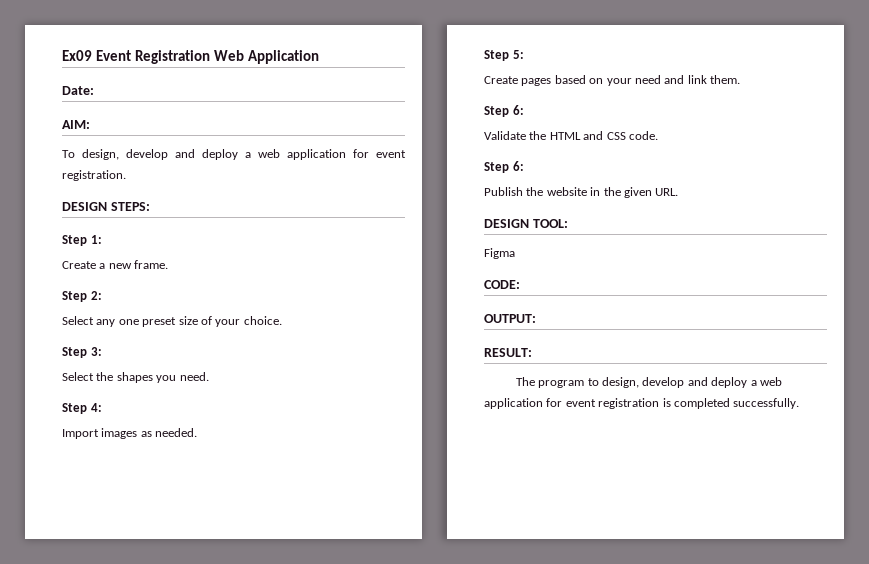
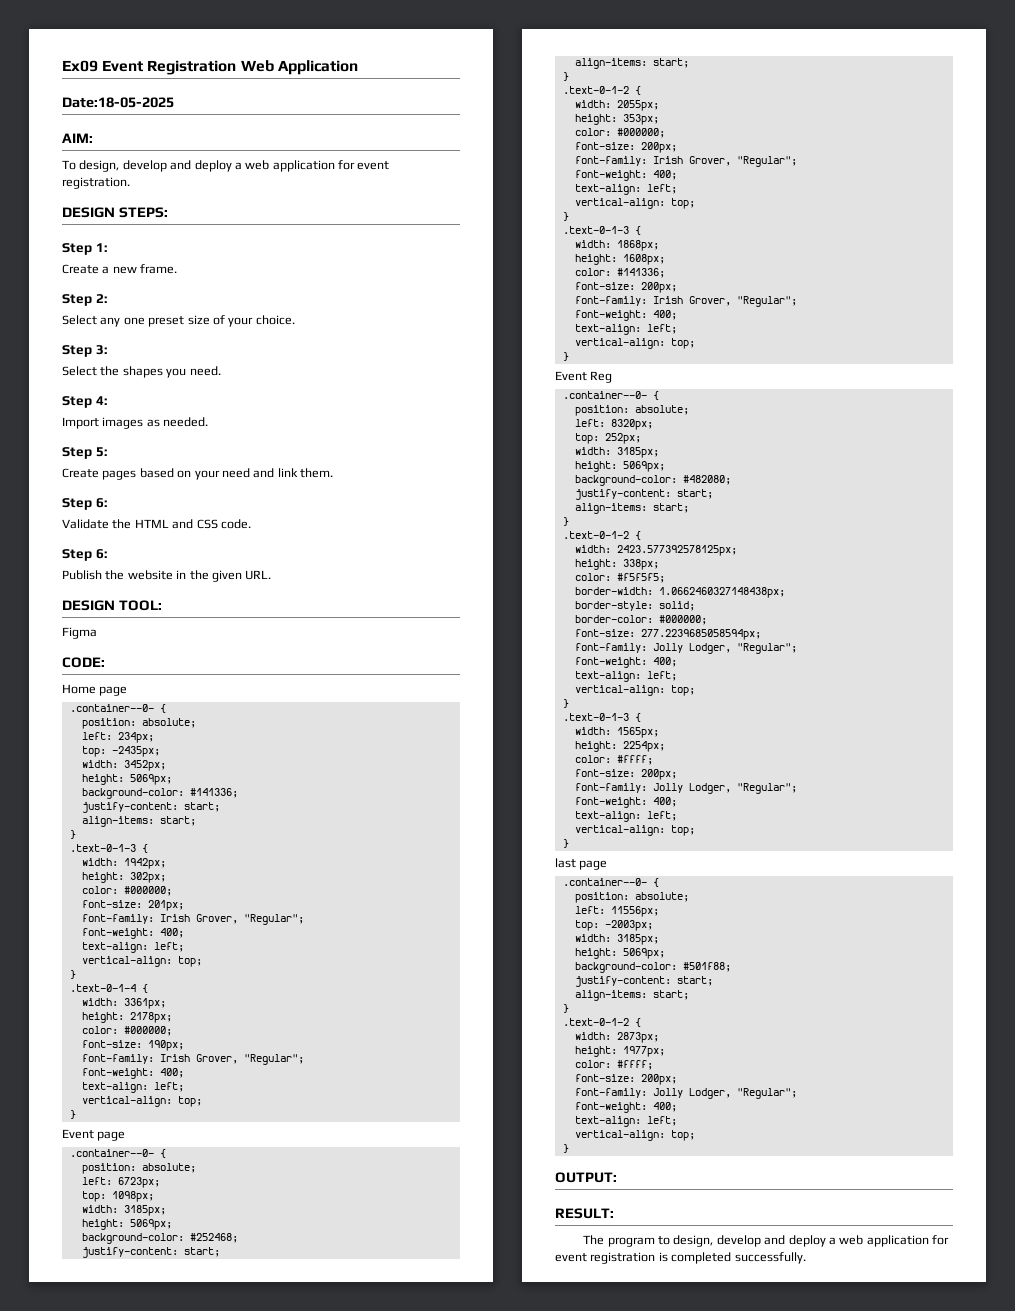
- Date:
+ Date:18-05-2025
+ Home page
+ .container--0- {
+ position: absolute;
+ left: 234px;
+ top: -2435px;
+ width: 3452px;
+ height: 5069px;
+ background-color: #141336;
+ justify-content: start;
+ align-items: start;
+ }
+ .text-0-1-3 {
+ width: 1942px;
+ height: 302px;
+ color: #000000;
+ font-size: 201px;
+ font-family: Irish Grover, "Regular";
+ font-weight: 400;
+ text-align: left;
+ vertical-align: top;
+ }
+ .text-0-1-4 {
+ width: 3361px;
+ height: 2178px;
+ color: #000000;
+ font-size: 190px;
+ font-family: Irish Grover, "Regular";
+ font-weight: 400;
+ text-align: left;
+ vertical-align: top;
+ }
+ Event page
+ .container--0- {
+ position: absolute;
+ left: 6723px;
+ top: 1098px;
+ width: 3185px;
+ height: 5069px;
+ background-color: #252468;
+ justify-content: start;
+ align-items: start;
+ }
+ .text-0-1-2 {
+ width: 2055px;
+ height: 353px;
+ color: #000000;
+ font-size: 200px;
+ font-family: Irish Grover, "Regular";
+ font-weight: 400;
+ text-align: left;
+ vertical-align: top;
+ }
+ .text-0-1-3 {
+ width: 1868px;
+ height: 1608px;
+ color: #141336;
+ font-size: 200px;
+ font-family: Irish Grover, "Regular";
+ font-weight: 400;
+ text-align: left;
+ vertical-align: top;
+ }
+ Event Reg
+ .container--0- {
+ position: absolute;
+ left: 8320px;
+ top: 252px;
+ width: 3185px;
+ height: 5069px;
+ background-color: #482080;
+ justify-content: start;
+ align-items: start;
+ }
+ .text-0-1-2 {
+ width: 2423.577392578125px;
+ height: 338px;
+ color: #f5f5f5;
+ border-width: 1.0662460327148438px;
+ border-style: solid;
+ border-color: #000000;
+ font-size: 277.2239685058594px;
+ font-family: Jolly Lodger, "Regular";
+ font-weight: 400;
+ text-align: left;
+ vertical-align: top;
+ }
+ .text-0-1-3 {
+ width: 1565px;
+ height: 2254px;
+ color: #ffff;
+ font-size: 200px;
+ font-family: Jolly Lodger, "Regular";
+ font-weight: 400;
+ text-align: left;
+ vertical-align: top;
+ }
+ last page
+ .container--0- {
+ position: absolute;
+ left: 11556px;
+ top: -2003px;
+ width: 3185px;
+ height: 5069px;
+ background-color: #501f88;
+ justify-content: start;
+ align-items: start;
+ }
+ .text-0-1-2 {
+ width: 2873px;
+ height: 1977px;
+ color: #ffff;
+ font-size: 200px;
+ font-family: Jolly Lodger, "Regular";
+ font-weight: 400;
+ text-align: left;
+ vertical-align: top;
+ }

